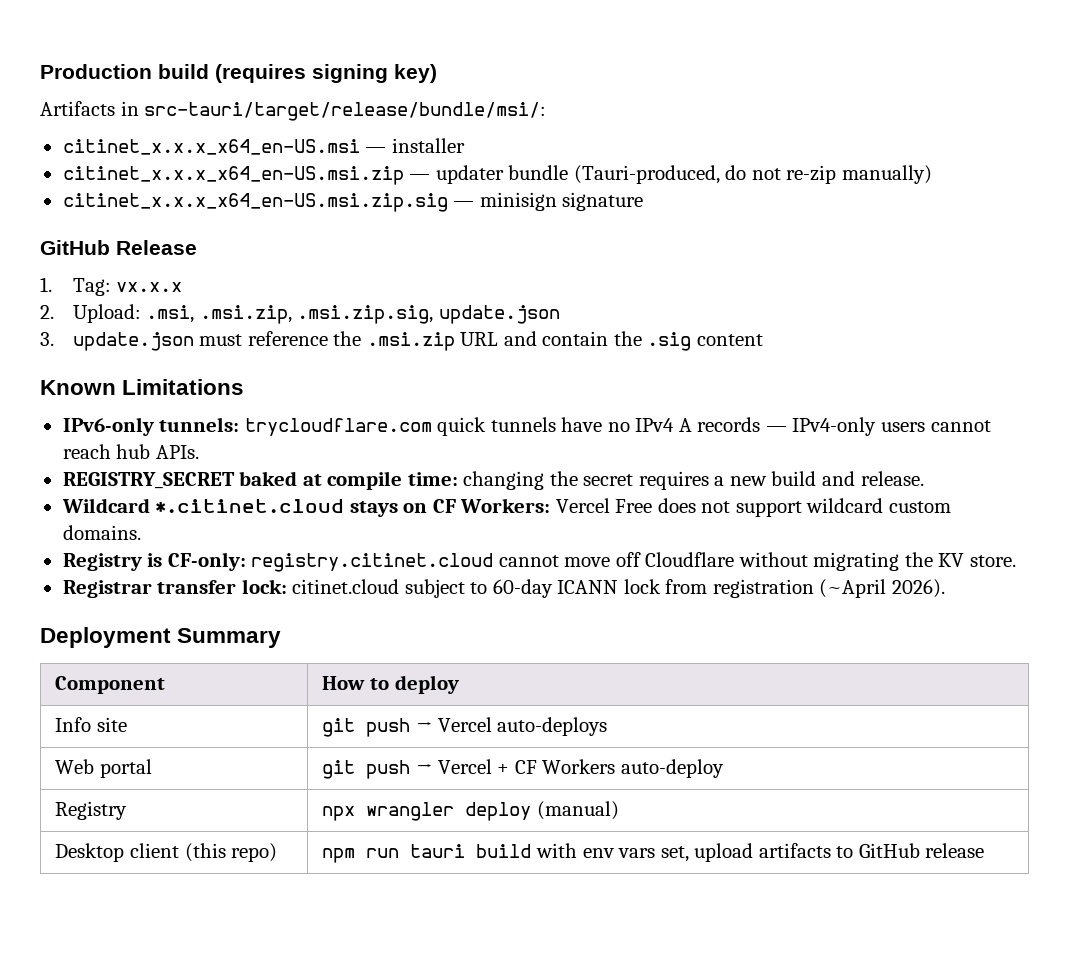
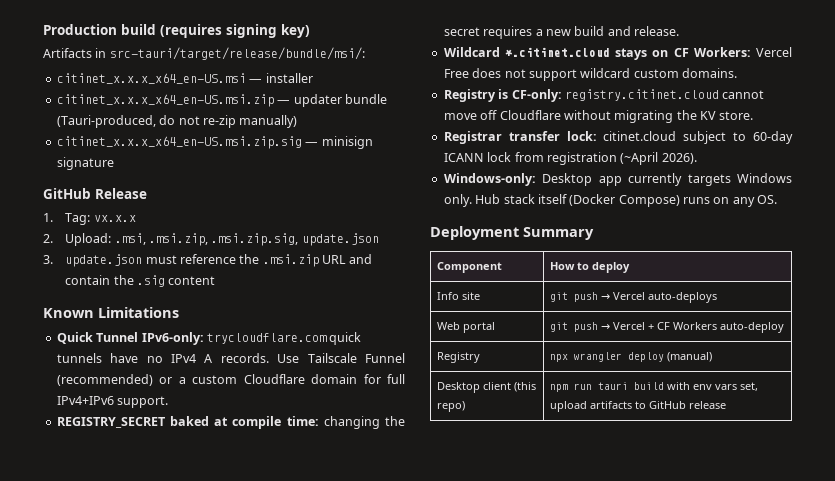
- IPv6-only tunnels: trycloudflare.com quick tunnels have no IPv4 A records — IPv4-only users cannot reach hub APIs.
+ Quick Tunnel IPv6-only: trycloudflare.com quick tunnels have no IPv4 A records. Use Tailscale Funnel (recommended) or a custom Cloudflare domain for full IPv4+IPv6 support.
+ Windows-only: Desktop app currently targets Windows only. Hub stack itself (Docker Compose) runs on any OS.

